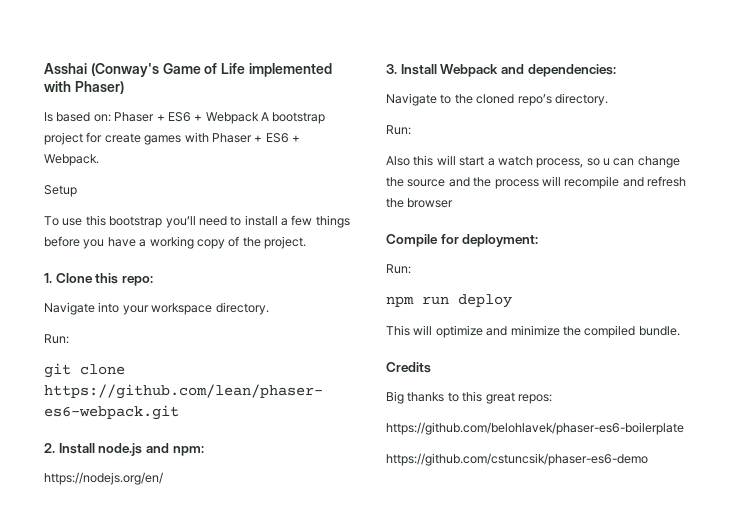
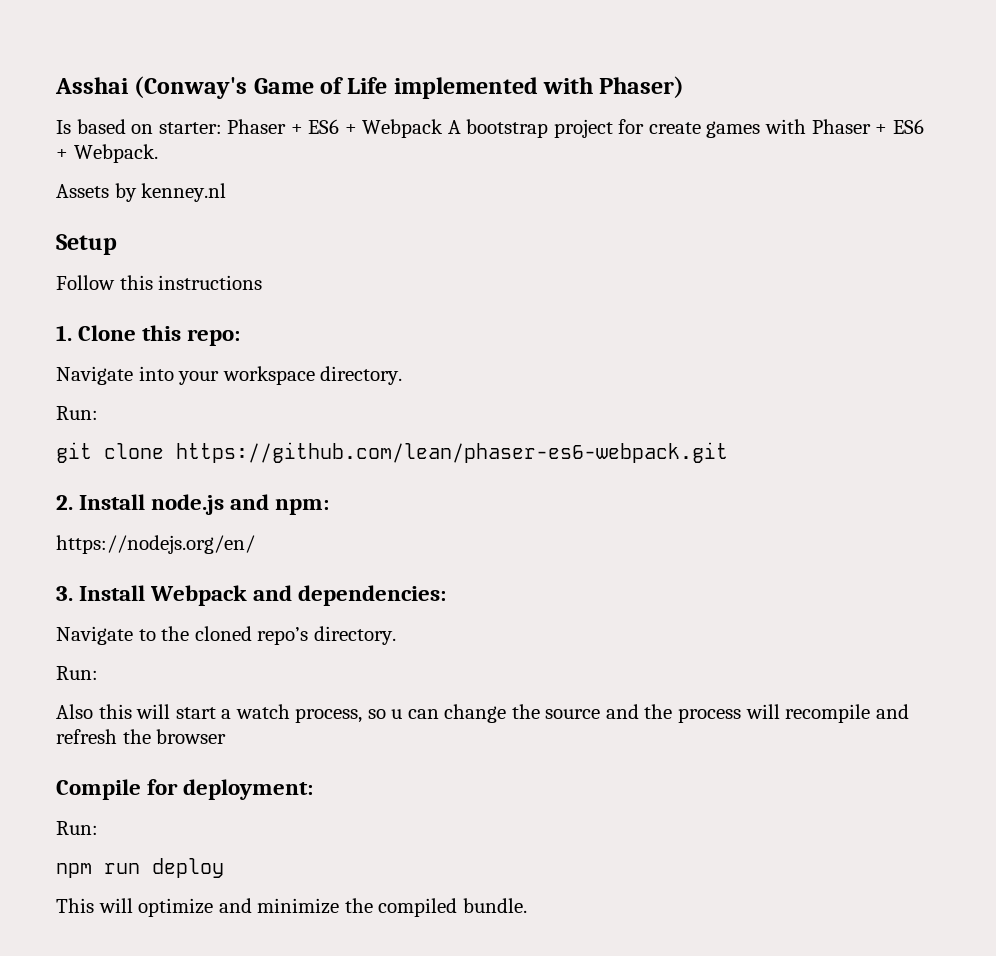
- Is based on: Phaser + ES6 + Webpack A bootstrap project for create games with Phaser + ES6 + Webpack.
+ Is based on starter: Phaser + ES6 + Webpack A bootstrap project for create games with Phaser + ES6 + Webpack.
+ Assets by kenney.nl
  Setup
- To use this bootstrap you’ll need to install a few things before you have a working copy of the project.
+ Follow this instructions
- Credits
- Big thanks to this great repos:
- https://github.com/belohlavek/phaser-es6-boilerplate
- https://github.com/cstuncsik/phaser-es6-demo

